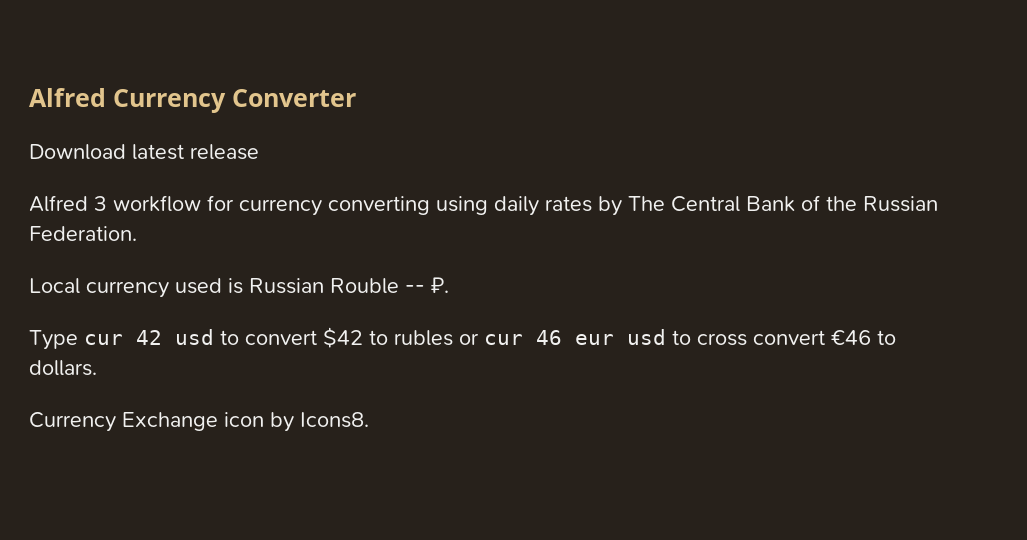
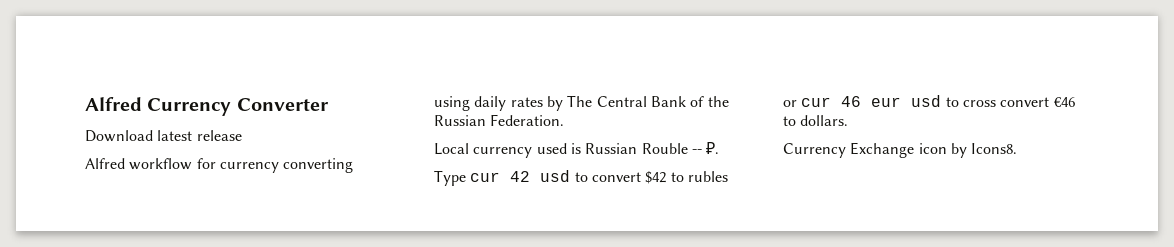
- Alfred 3 workflow for currency converting using daily rates by The Central Bank of the Russian Federation.
+ Alfred workflow for currency converting using daily rates by The Central Bank of the Russian Federation.

